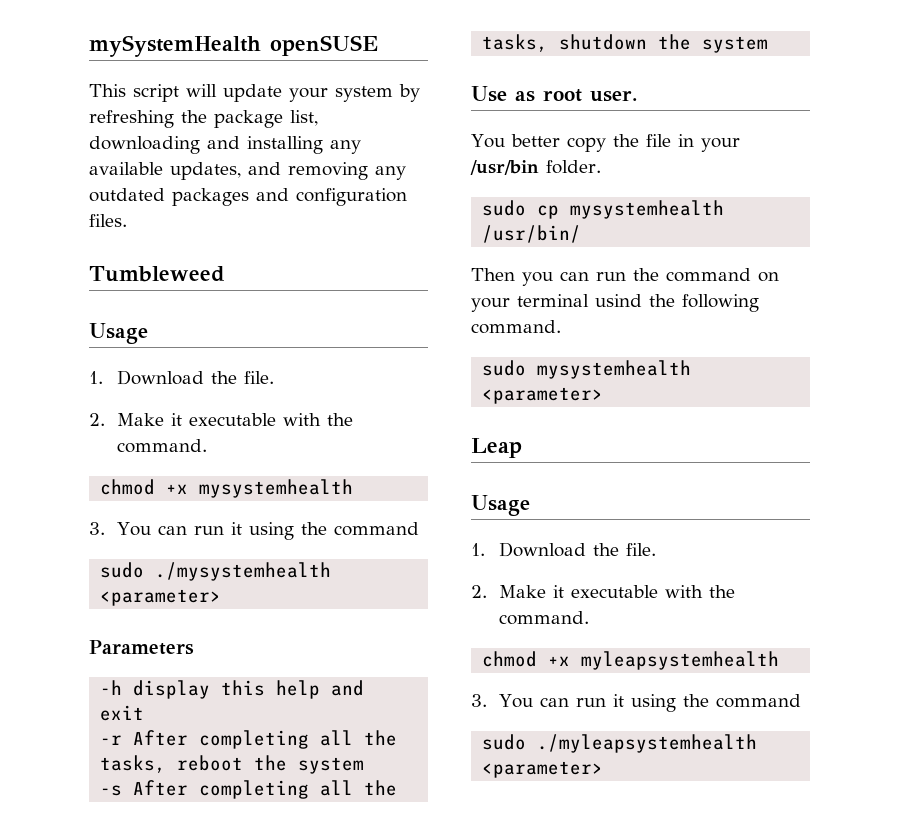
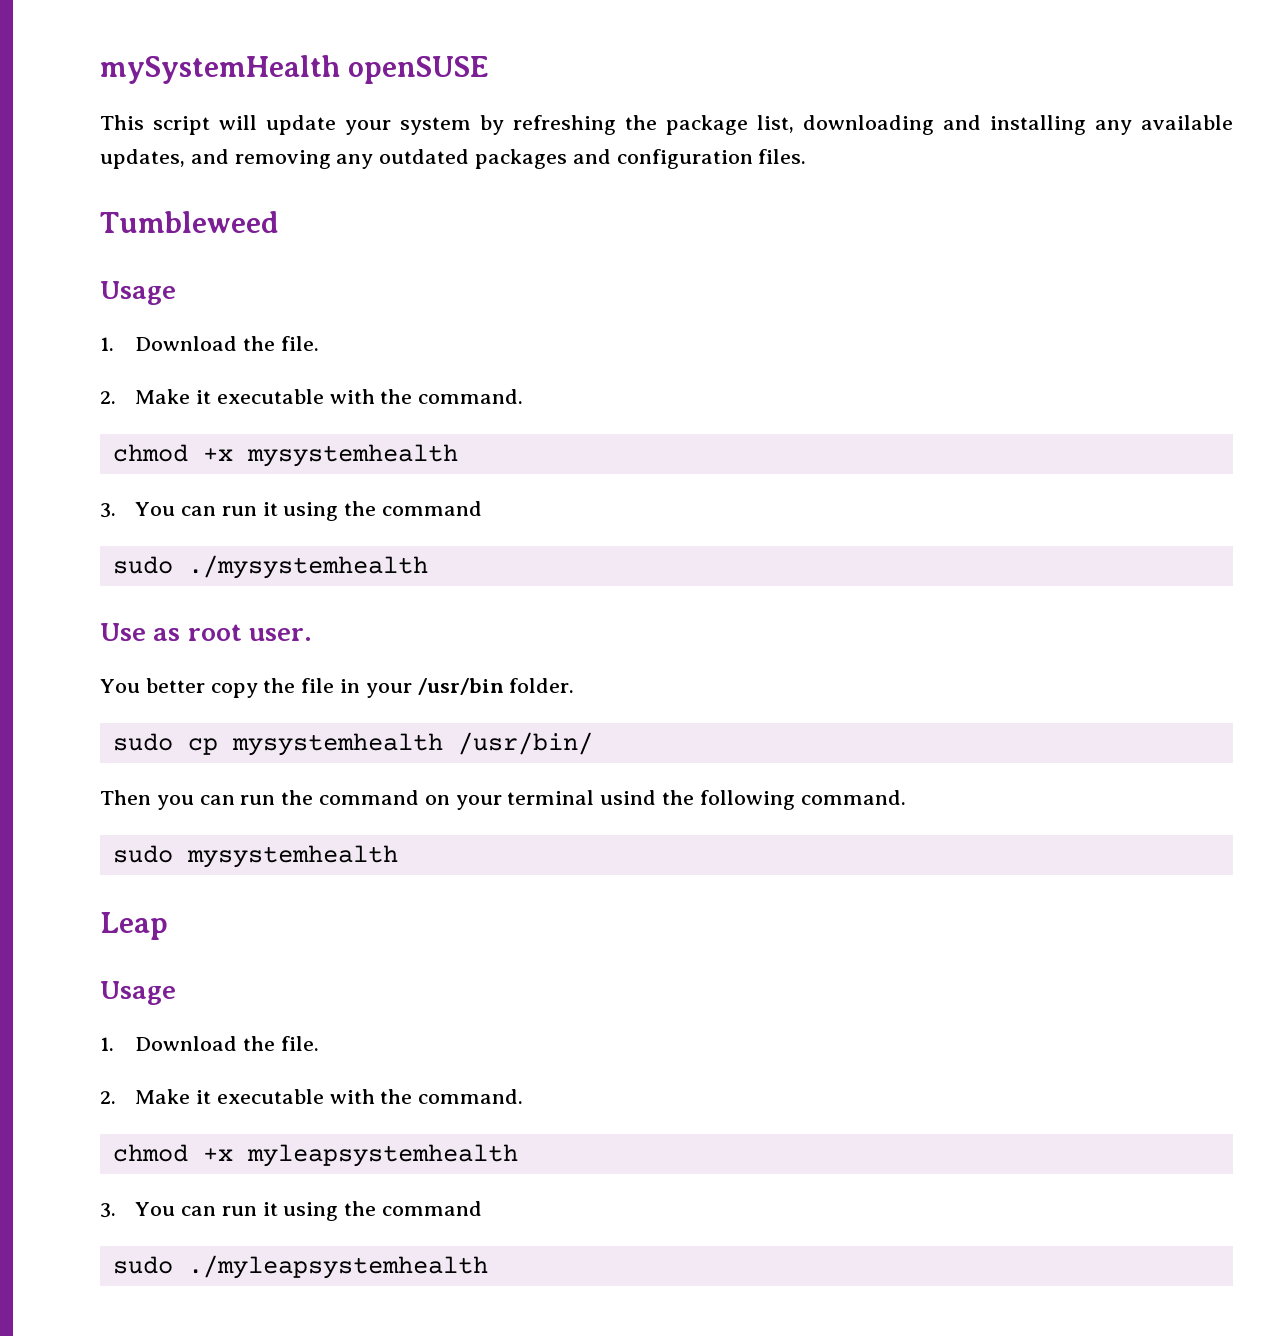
- sudo ./mysystemhealth <parameter>
- Parameters
- -h display this help and exit
- -r After completing all the tasks, reboot the system
- -s After completing all the tasks, shutdown the system
+ sudo ./mysystemhealth
- sudo mysystemhealth <parameter>
+ sudo mysystemhealth
- sudo ./myleapsystemhealth <parameter>
+ sudo ./myleapsystemhealth

